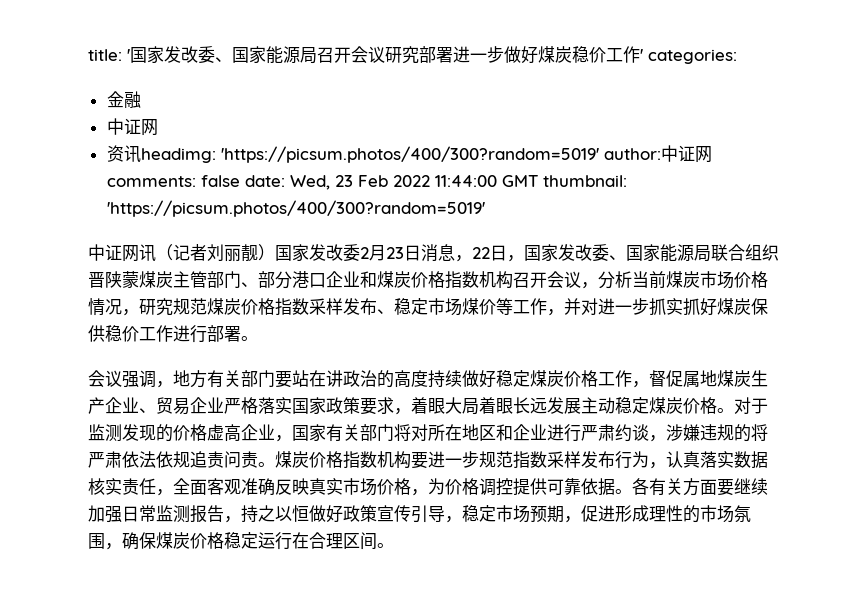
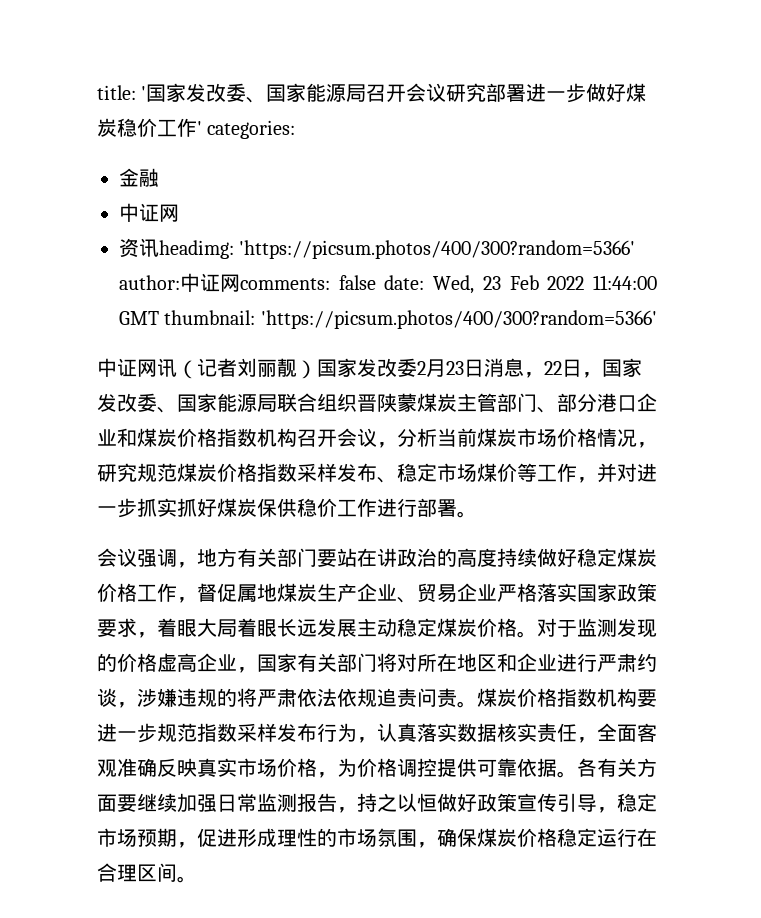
- 资讯headimg: 'https://picsum.photos/400/300?random=5019' author:中证网comments: false date: Wed, 23 Feb 2022 11:44:00 GMT thumbnail: 'https://picsum.photos/400/300?random=5019'
+ 资讯headimg: 'https://picsum.photos/400/300?random=5366' author:中证网comments: false date: Wed, 23 Feb 2022 11:44:00 GMT thumbnail: 'https://picsum.photos/400/300?random=5366'

